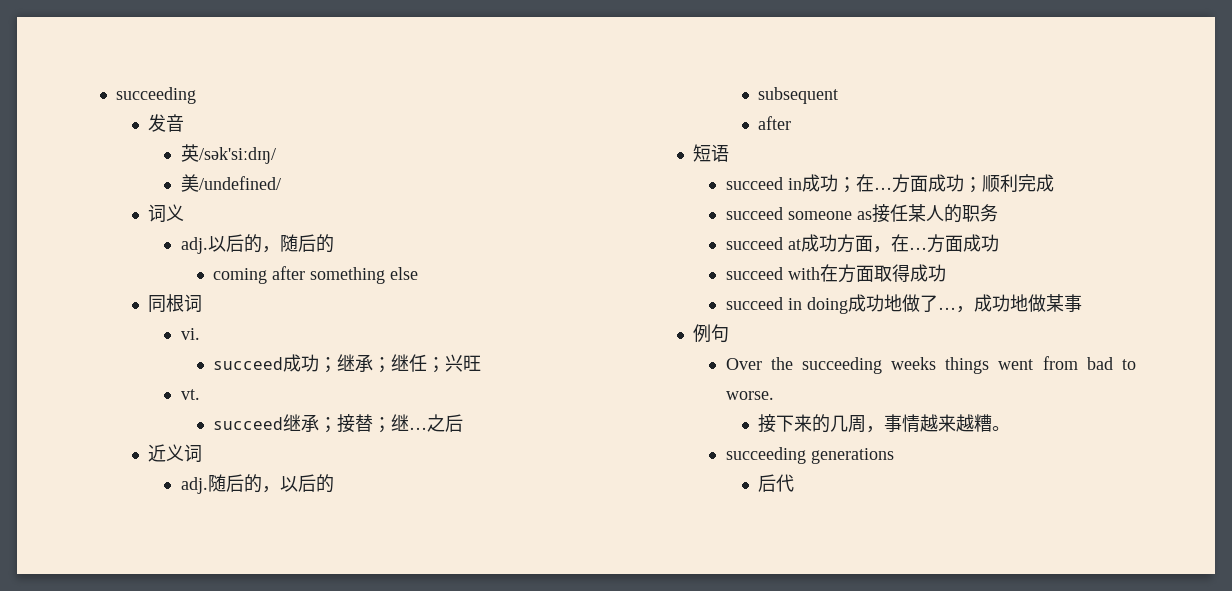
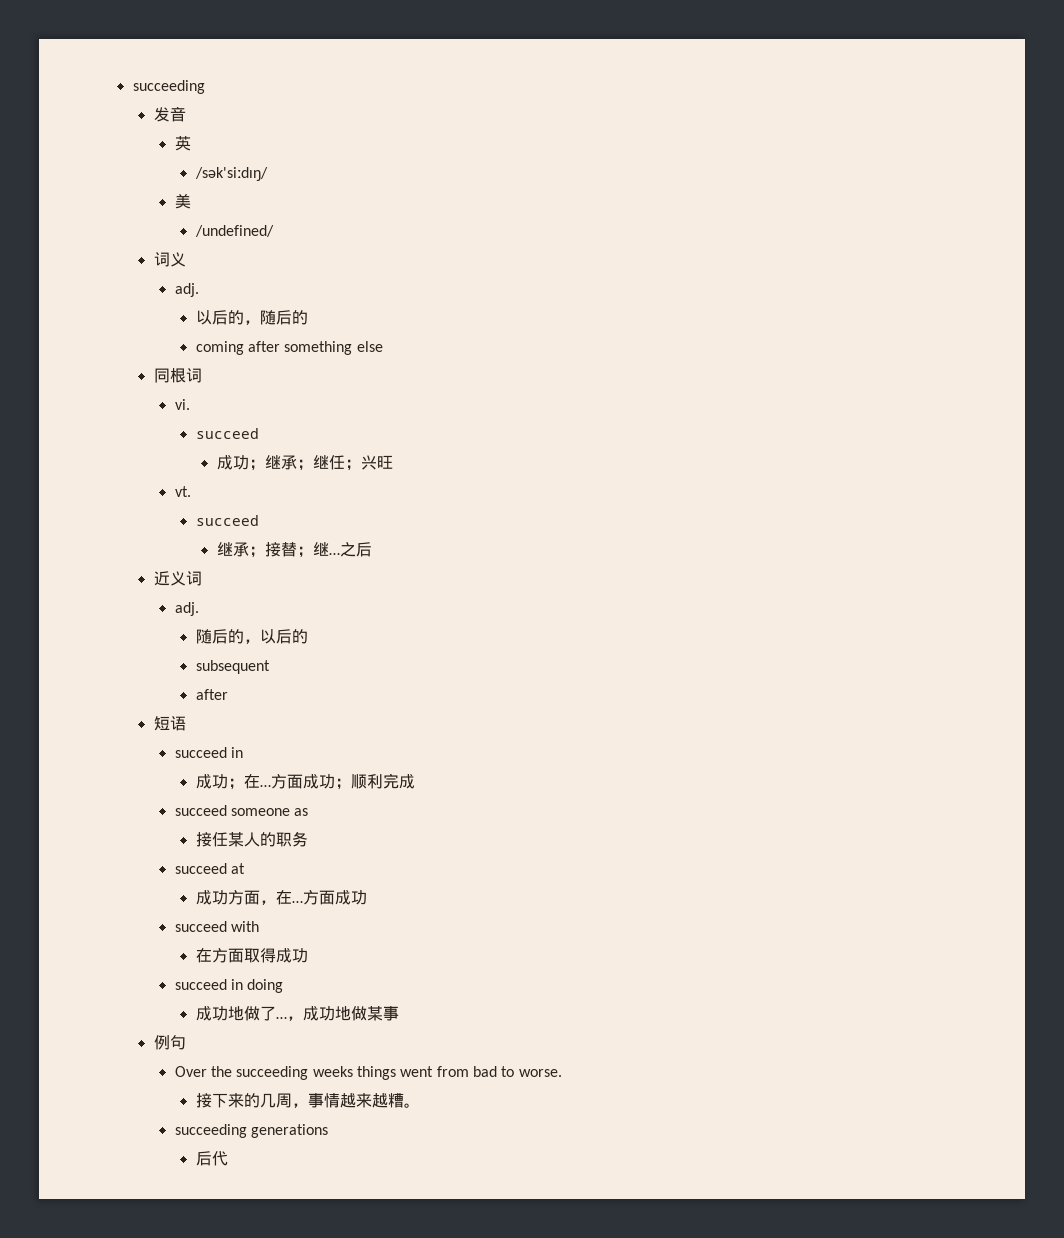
- 英/sək'siːdɪŋ/
+ 英
+ /sək'siːdɪŋ/
- 美/undefined/
+ 美
+ /undefined/
  词义
- adj.以后的，随后的
+ adj.
+ 以后的，随后的
  vi.
- succeed成功；继承；继任；兴旺
+ succeed
+ 成功；继承；继任；兴旺
  vt.
- succeed继承；接替；继…
+ succeed
+ 继承；接替；继…
  近义词
- adj.随后的，以后的
+ adj.
+ 随后的，以后的
  短语
- succeed in成功；在…
+ succeed in
+ 成功；在…
- succeed someone as接任某人的职务
+ succeed someone as
+ 接任某人的职务
- succeed at成功方面，在…
+ succeed at
+ 成功方面，在…
- succeed with在方面取得成功
+ succeed with
+ 在方面取得成功
- succeed in doing成功地做了…
+ succeed in doing
+ 成功地做了…

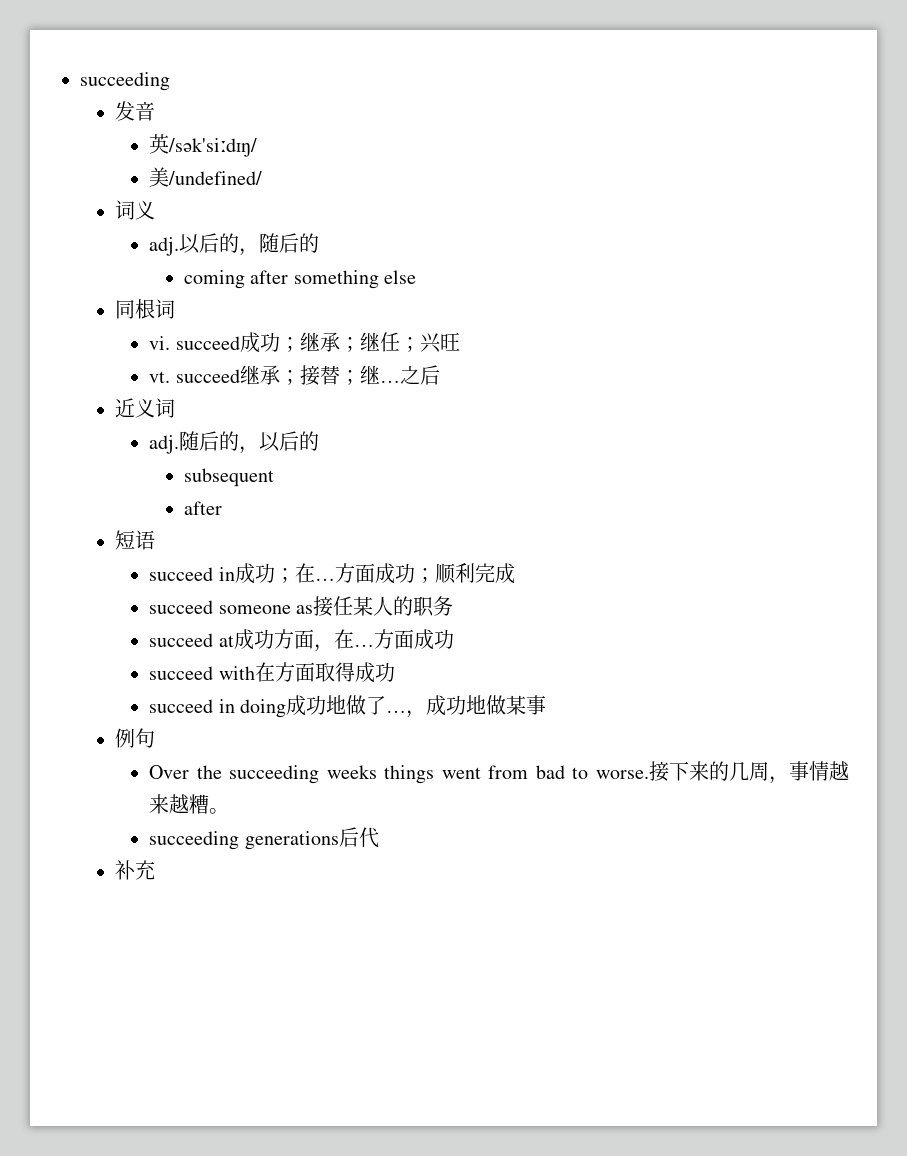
- 英
- /sək'siːdɪŋ/
+ 英/sək'siːdɪŋ/
- 美
- /undefined/
+ 美/undefined/
  词义
- adj.
- 以后的，随后的
+ adj.以后的，随后的
- vi.
- succeed
- 成功；继承；继任；兴旺
+ vi. succeed成功；继承；继任；兴旺
- vt.
- succeed
- 继承；接替；继…
+ vt. succeed继承；接替；继…
  近义词
- adj.
- 随后的，以后的
+ adj.随后的，以后的
  短语
- succeed in
- 成功；在…
+ succeed in成功；在…
- succeed someone as
- 接任某人的职务
+ succeed someone as接任某人的职务
- succeed at
- 成功方面，在…
+ succeed at成功方面，在…
- succeed with
- 在方面取得成功
+ succeed with在方面取得成功
- succeed in doing
- 成功地做了…
+ succeed in doing成功地做了…
- Over the succeeding weeks things went from bad to worse.
- 接下来的几周，事情越来越糟。
+ Over the succeeding weeks things went from bad to worse.接下来的几周，事情越来越糟。
- succeeding generations
- 后代
+ succeeding generations后代
+ 补充

